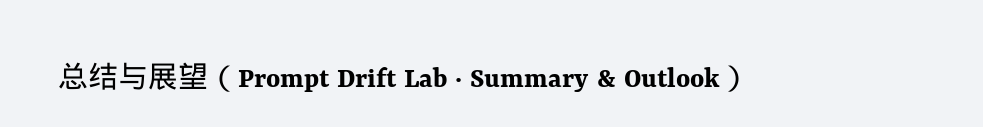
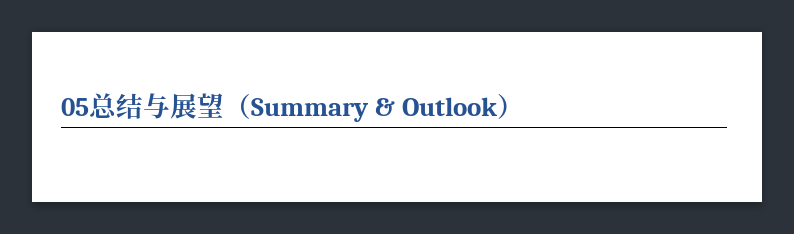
- 总结与展望（Prompt Drift Lab · Summary & Outlook）
+ 05总结与展望（Summary & Outlook）

